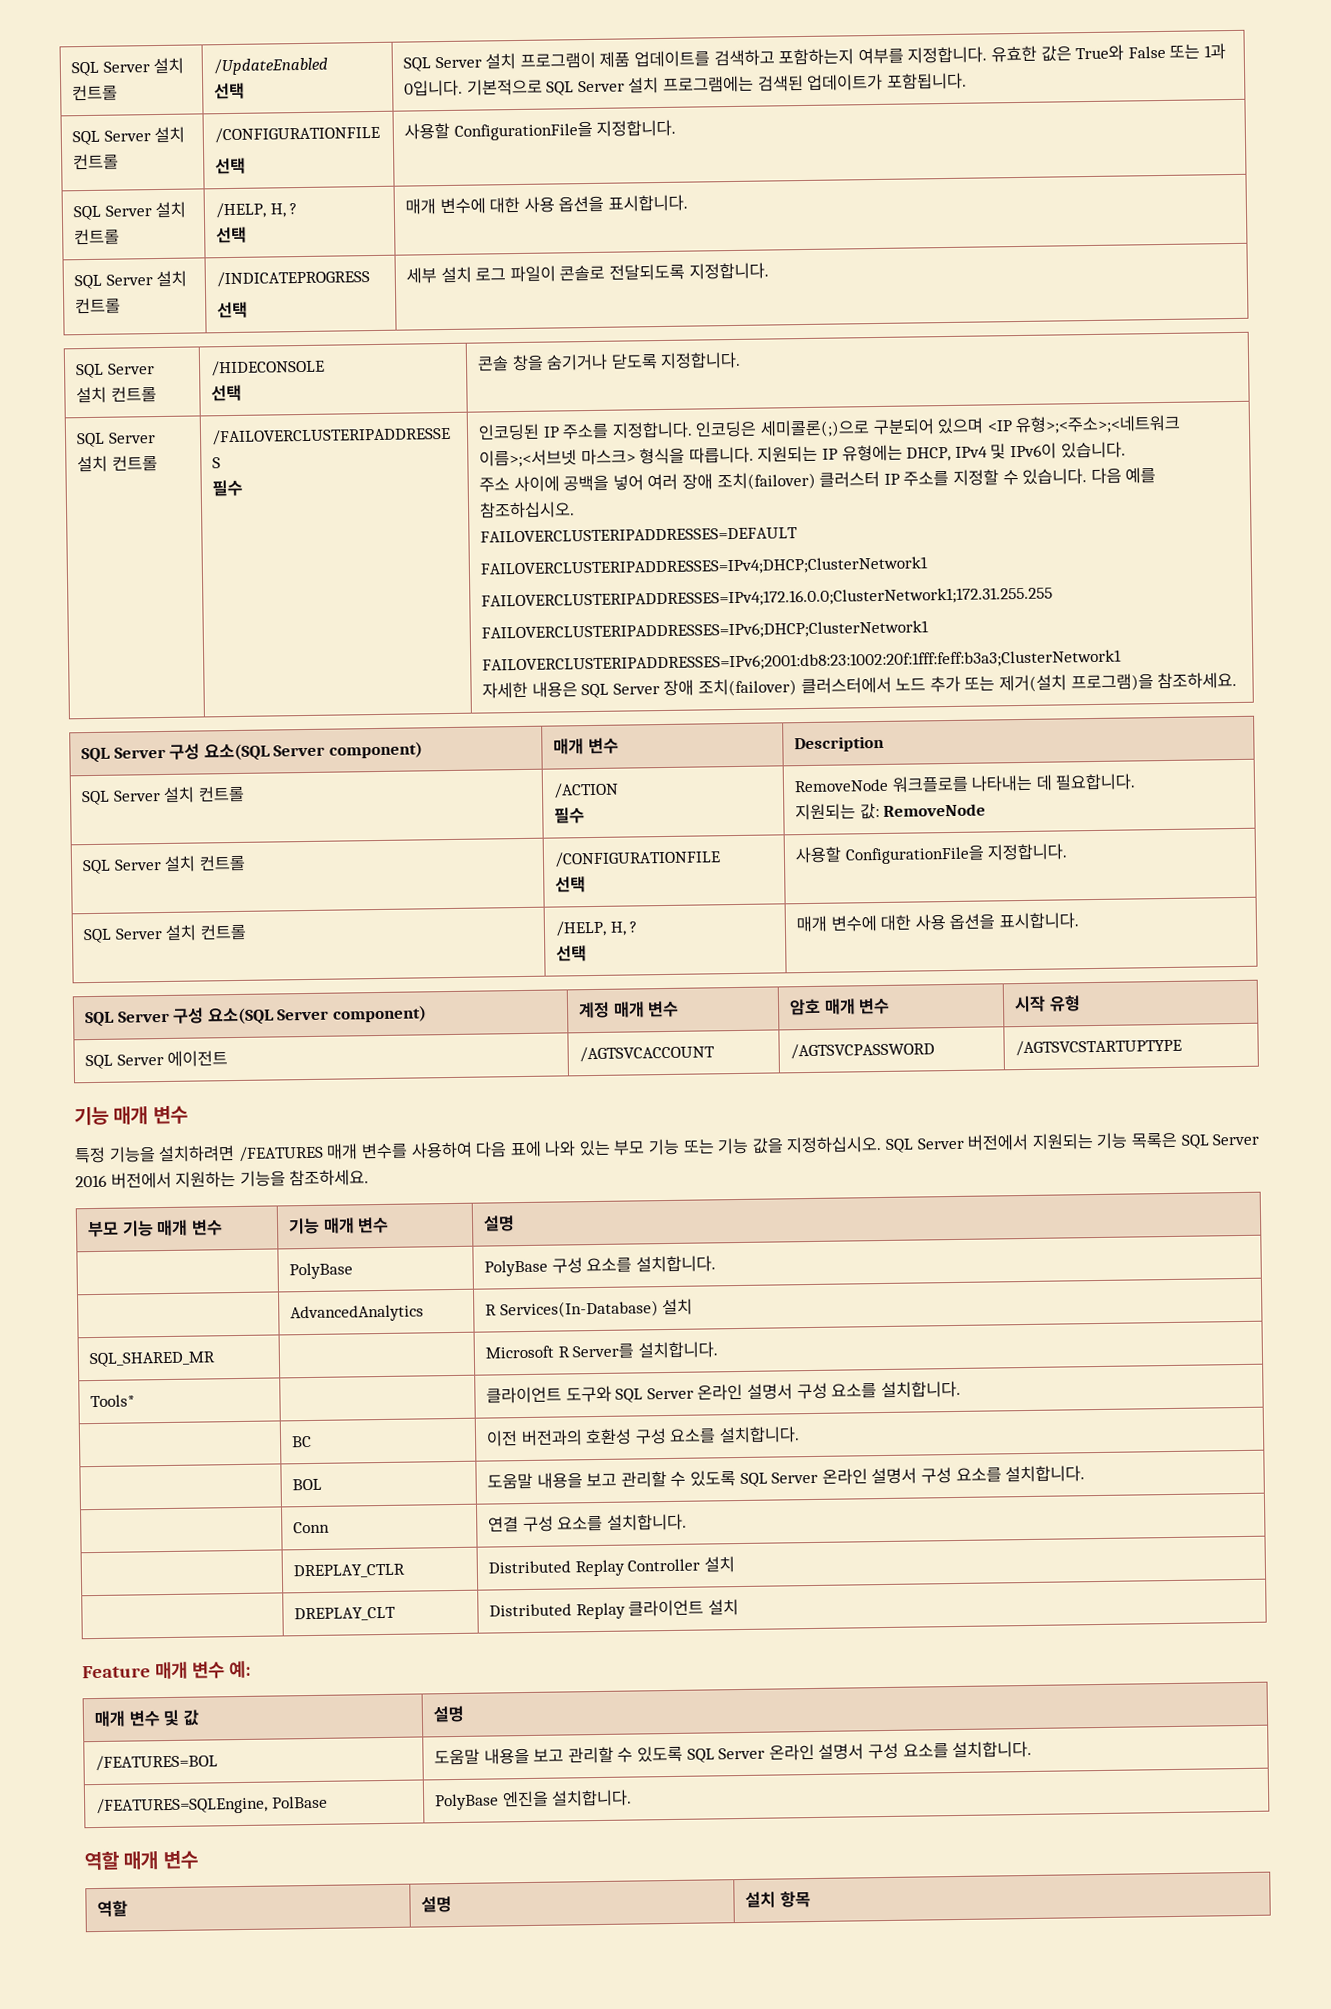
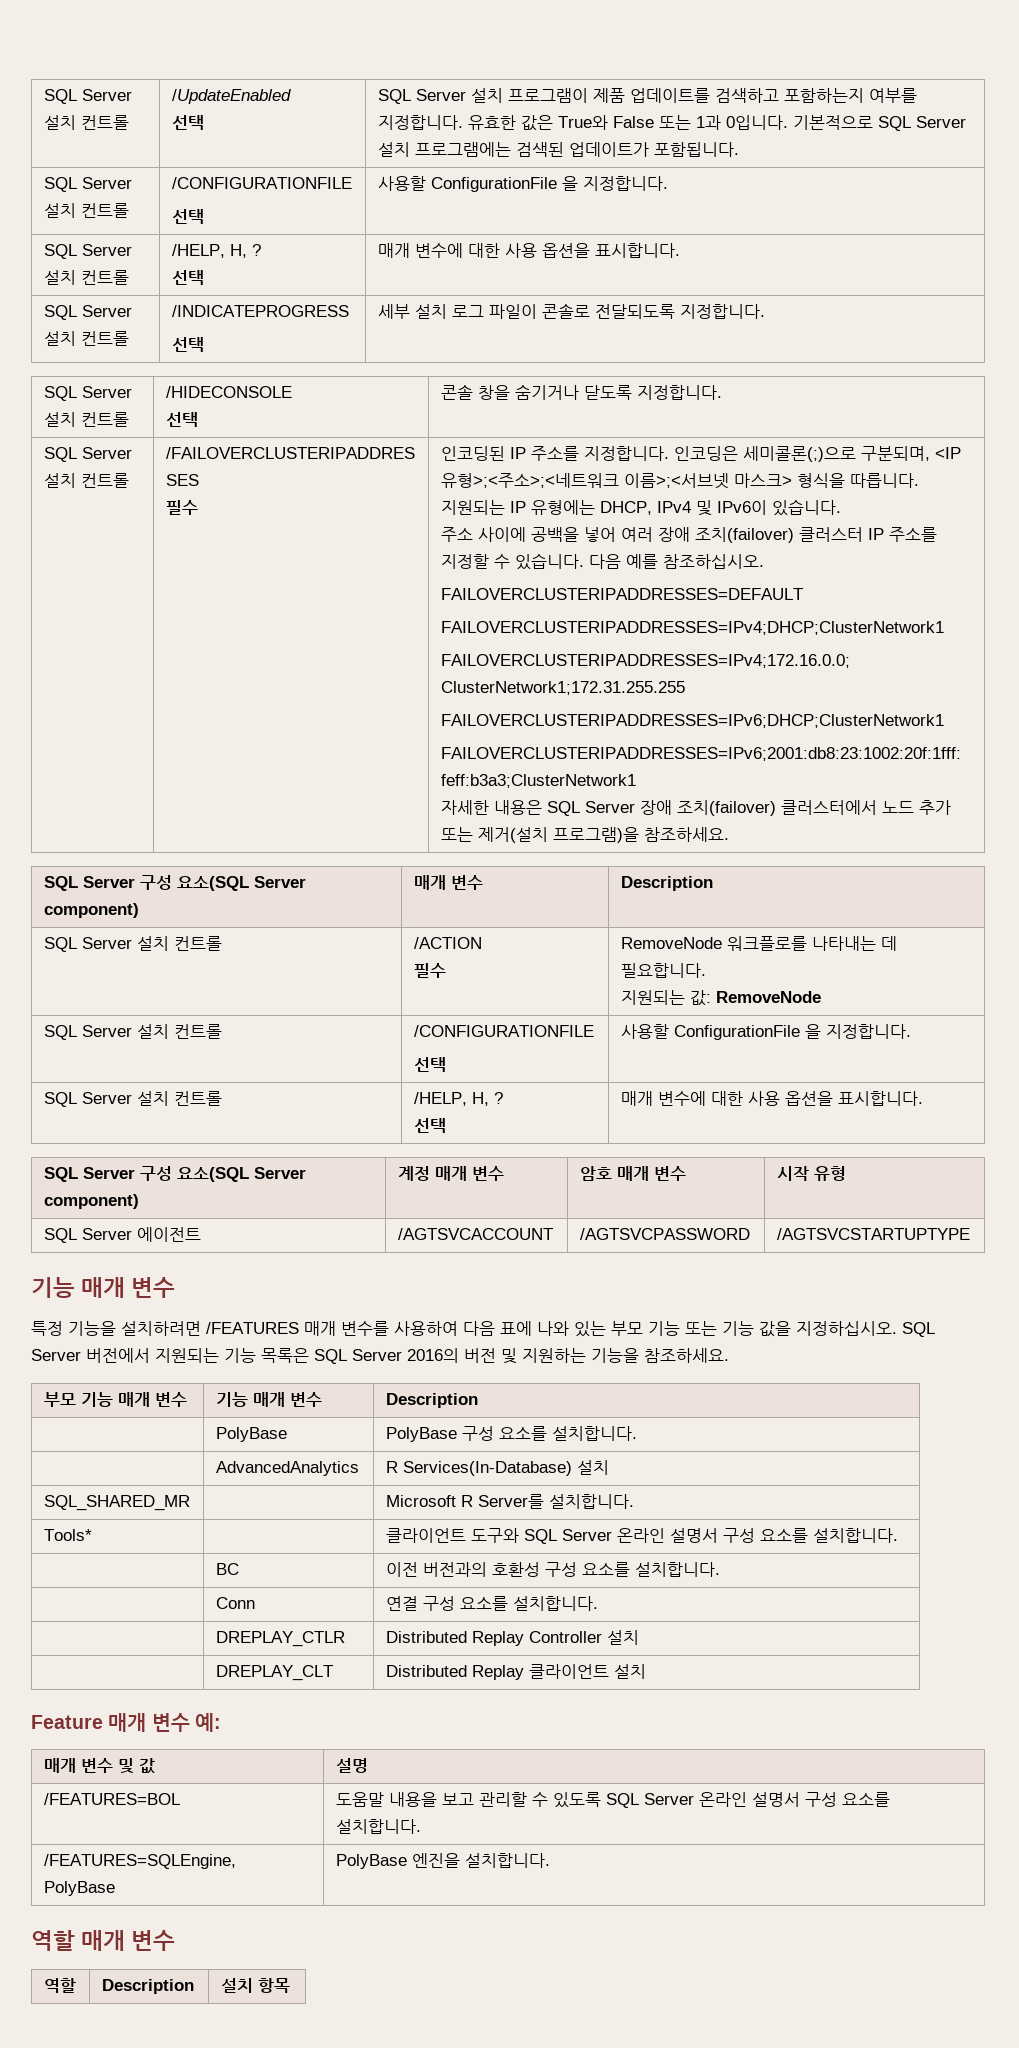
  SQL Server 설치 컨트롤 | /UpdateEnabled
  선택 | SQL Server 설치 프로그램이 제품 업데이트를 검색하고 포함하는지 여부를 지정합니다. 유효한 값은 True와 False 또는 1과 0입니다. 기본적으로 SQL Server 설치 프로그램에는 검색된 업데이트가 포함됩니다.
  SQL Server 설치 컨트롤 | /CONFIGURATIONFILE
- 선택 | 사용할 ConfigurationFile을 지정합니다.
+ 선택 | 사용할 ConfigurationFile 을 지정합니다.
- 인코딩은 세미콜론(;)으로 구분되어 있으며 <IP 유형>;<주소>;<네트워크 이름>;<서브넷 마스크> 형식을 따릅니다.
+ 인코딩은 세미콜론(;)으로 구분되며, <IP 유형>;<주소>;<네트워크 이름>;<서브넷 마스크> 형식을 따릅니다.
  SQL Server 설치 컨트롤 | /ACTION
  필수 | RemoveNode 워크플로를 나타내는 데 필요합니다.
  지원되는 값: RemoveNode
  SQL Server 설치 컨트롤 | /CONFIGURATIONFILE
- 선택 | 사용할 ConfigurationFile을 지정합니다.
+ 선택 | 사용할 ConfigurationFile 을 지정합니다.
- SQL Server 버전에서 지원되는 기능 목록은 SQL Server 2016 버전에서 지원하는 기능을 참조하세요.
+ SQL Server 버전에서 지원되는 기능 목록은 SQL Server 2016의 버전 및 지원하는 기능을 참조하세요.
- 부모 기능 매개 변수 | 기능 매개 변수 | 설명
+ 부모 기능 매개 변수 | 기능 매개 변수 | Description
- | BOL | 도움말 내용을 보고 관리할 수 있도록 SQL Server 온라인 설명서 구성 요소를 설치합니다.
- /FEATURES=SQLEngine, PolBase | PolyBase 엔진을 설치합니다.
+ /FEATURES=SQLEngine, PolyBase | PolyBase 엔진을 설치합니다.
- 역할 | 설명 | 설치 항목
+ 역할 | Description | 설치 항목

